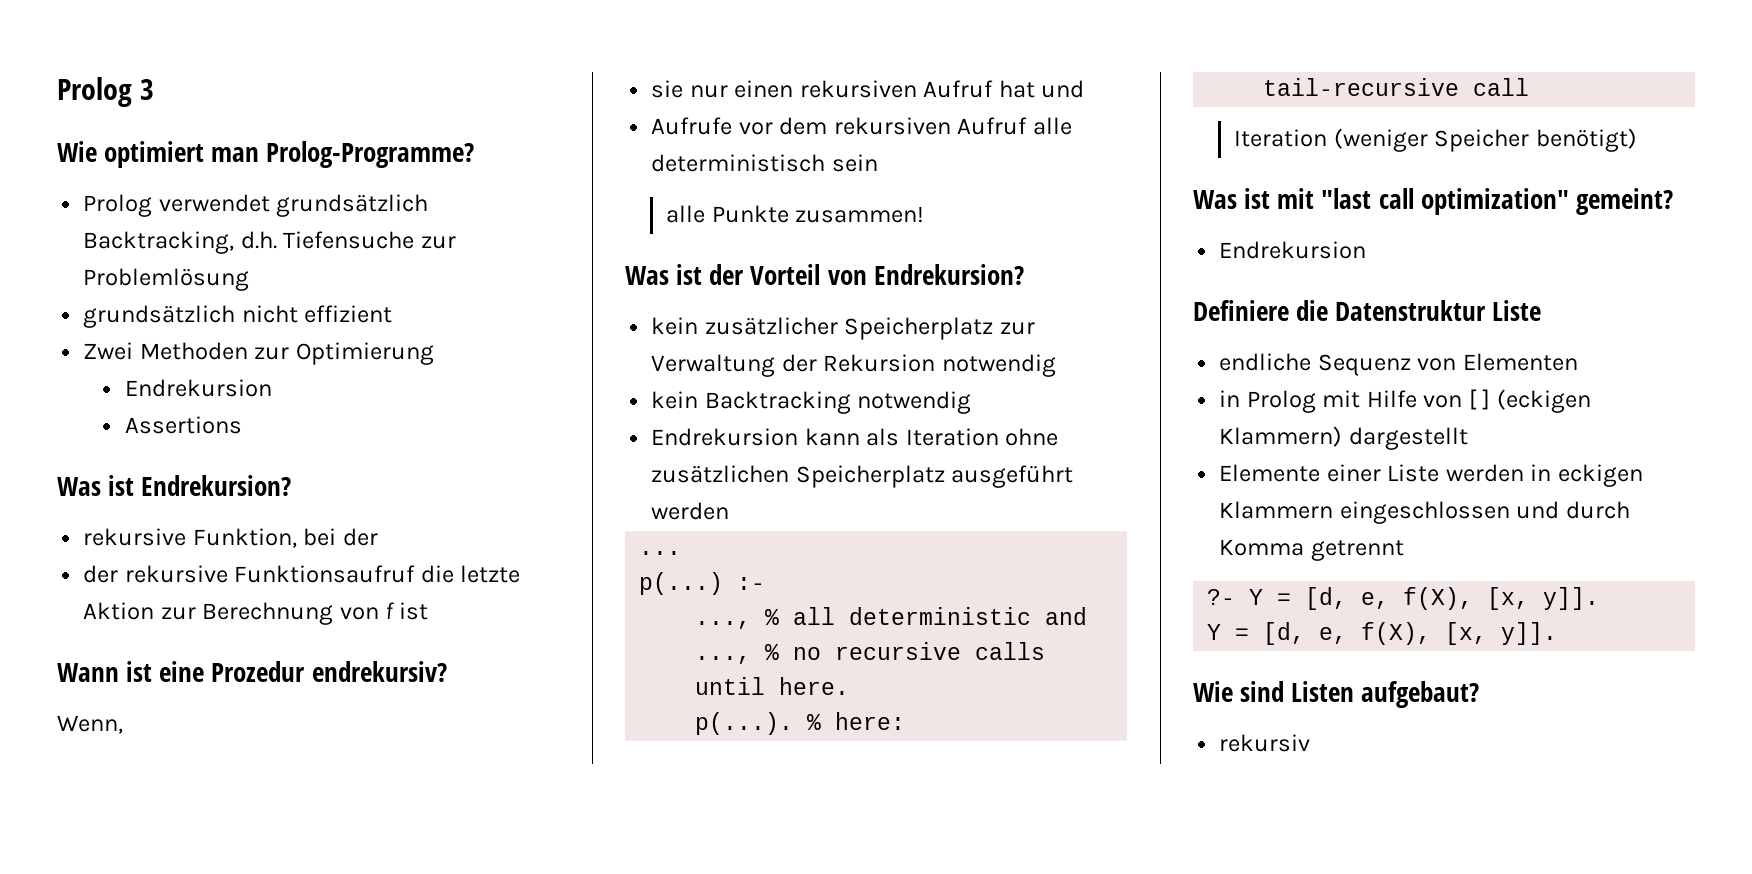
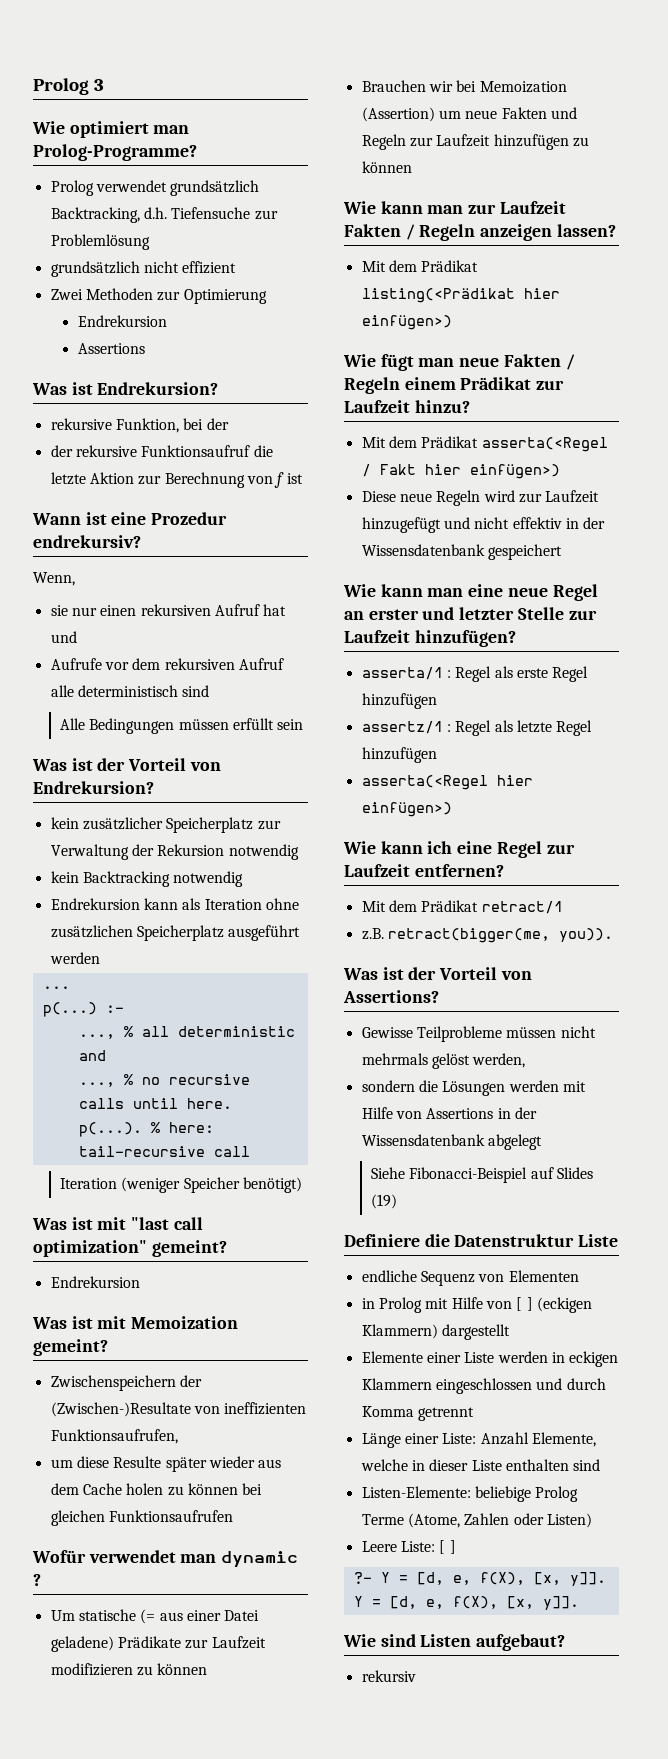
- Aufrufe vor dem rekursiven Aufruf alle deterministisch sein
- alle Punkte zusammen!
+ Aufrufe vor dem rekursiven Aufruf alle deterministisch sind
+ Alle Bedingungen müssen erfüllt sein
+ Was ist mit Memoization gemeint?
+ Zwischenspeichern der (Zwischen-)Resultate von ineffizienten Funktionsaufrufen,
+ um diese Resulte später wieder aus dem Cache holen zu können bei gleichen Funktionsaufrufen
+ Wofür verwendet man dynamic ?
+ Um statische (= aus einer Datei geladene) Prädikate zur Laufzeit modifizieren zu können
+ Brauchen wir bei Memoization (Assertion) um neue Fakten und Regeln zur Laufzeit hinzufügen zu können
+ Wie kann man zur Laufzeit Fakten / Regeln anzeigen lassen?
+ Mit dem Prädikat listing(<Prädikat hier einfügen>)
+ Wie fügt man neue Fakten / Regeln einem Prädikat zur Laufzeit hinzu?
+ Mit dem Prädikat asserta(<Regel / Fakt hier einfügen>)
+ Diese neue Regeln wird zur Laufzeit hinzugefügt und nicht effektiv in der Wissensdatenbank gespeichert
+ Wie kann man eine neue Regel an erster und letzter Stelle zur Laufzeit hinzufügen?
+ asserta/1 : Regel als erste Regel hinzufügen
+ assertz/1 : Regel als letzte Regel hinzufügen
+ asserta(<Regel hier einfügen>)
+ Wie kann ich eine Regel zur Laufzeit entfernen?
+ Mit dem Prädikat retract/1
+ z.B. retract(bigger(me, you)).
+ Was ist der Vorteil von Assertions?
+ Gewisse Teilprobleme müssen nicht mehrmals gelöst werden,
+ sondern die Lösungen werden mit Hilfe von Assertions in der Wissensdatenbank abgelegt
+ Siehe Fibonacci-Beispiel auf Slides (19)
+ Länge einer Liste: Anzahl Elemente, welche in dieser Liste enthalten sind
+ Listen-Elemente: beliebige Prolog Terme (Atome, Zahlen oder Listen)
+ Leere Liste: [ ]

